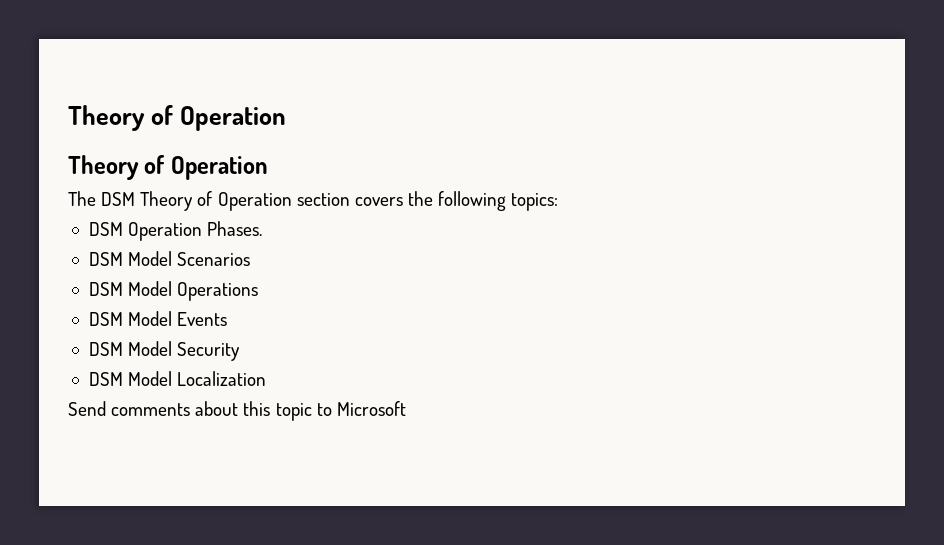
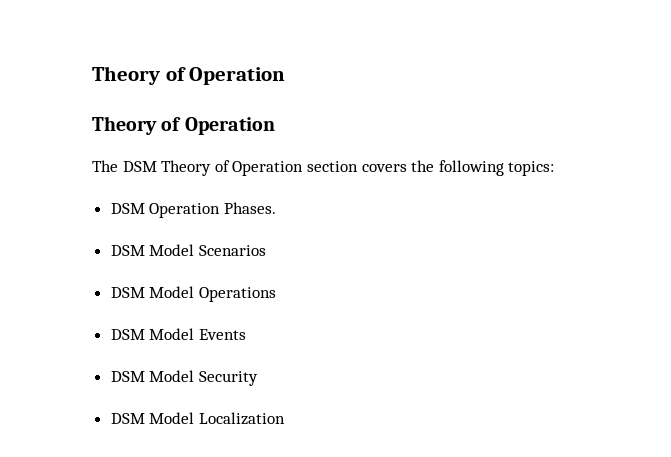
- Send comments about this topic to Microsoft

